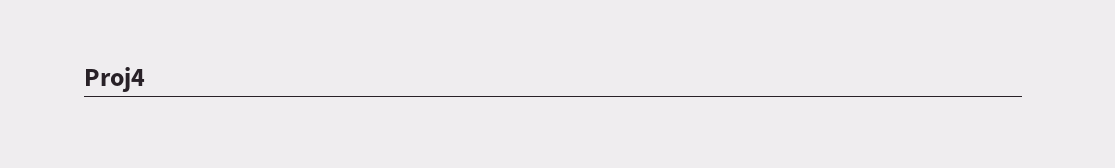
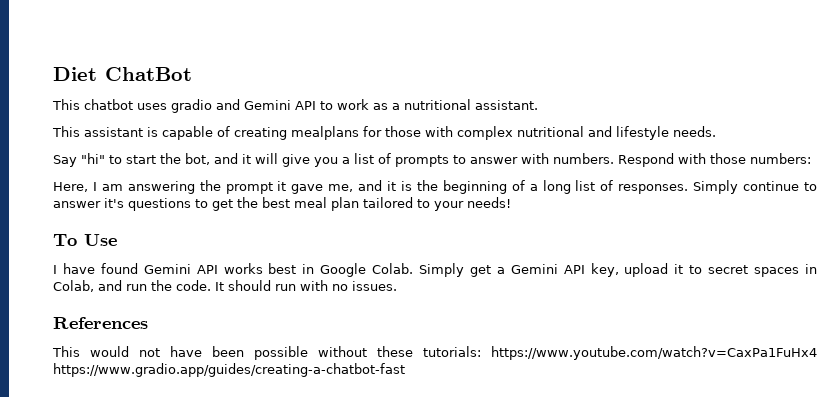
- Proj4
+ Diet ChatBot
+ This chatbot uses gradio and Gemini API to work as a nutritional assistant.
+ This assistant is capable of creating mealplans for those with complex nutritional and lifestyle needs.
+ Say "hi" to start the bot, and it will give you a list of prompts to answer with numbers. Respond with those numbers:
+ Here, I am answering the prompt it gave me, and it is the beginning of a long list of responses. Simply continue to answer it's questions to get the best meal plan tailored to your needs!
+ To Use
+ I have found Gemini API works best in Google Colab. Simply get a Gemini API key, upload it to secret spaces in Colab, and run the code. It should run with no issues.
+ References
+ This would not have been possible without these tutorials: https://www.youtube.com/watch?v=CaxPa1FuHx4 https://www.gradio.app/guides/creating-a-chatbot-fast

